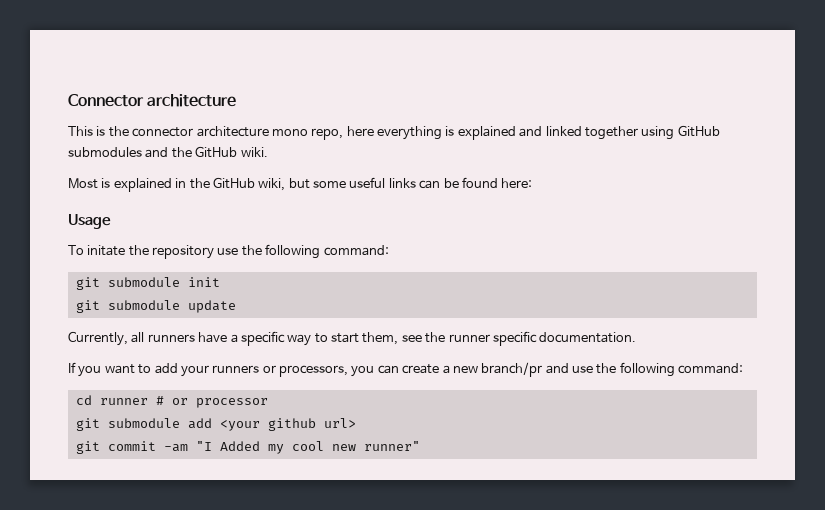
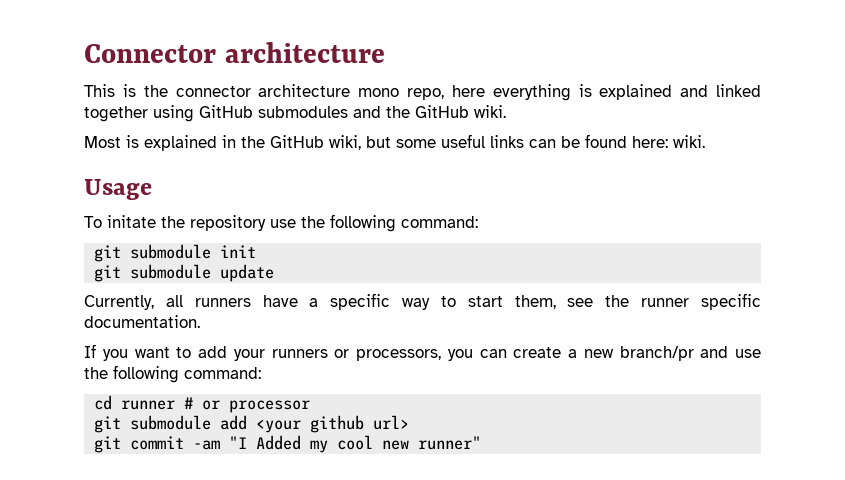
- Most is explained in the GitHub wiki, but some useful links can be found here:
+ Most is explained in the GitHub wiki, but some useful links can be found here: wiki.

